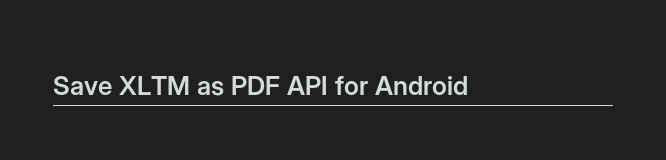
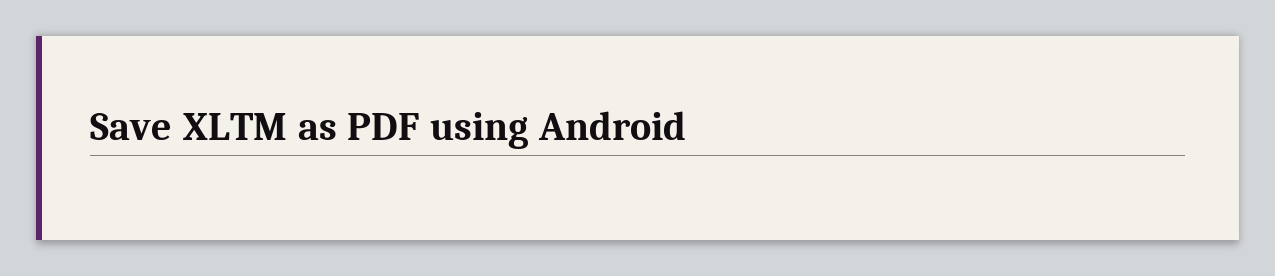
- Save XLTM as PDF API for Android
+ Save XLTM as PDF using Android

